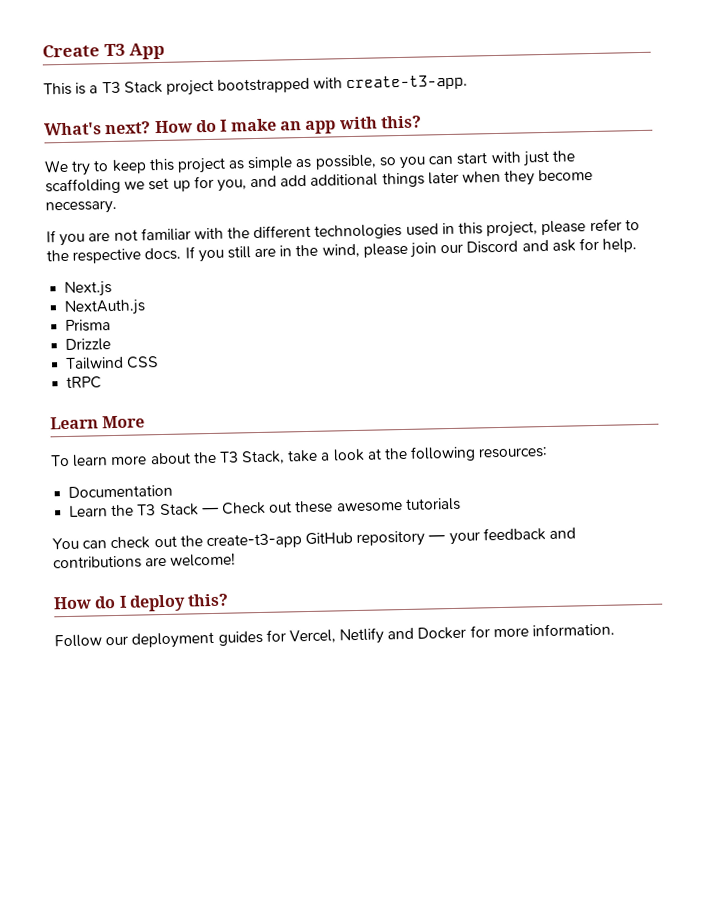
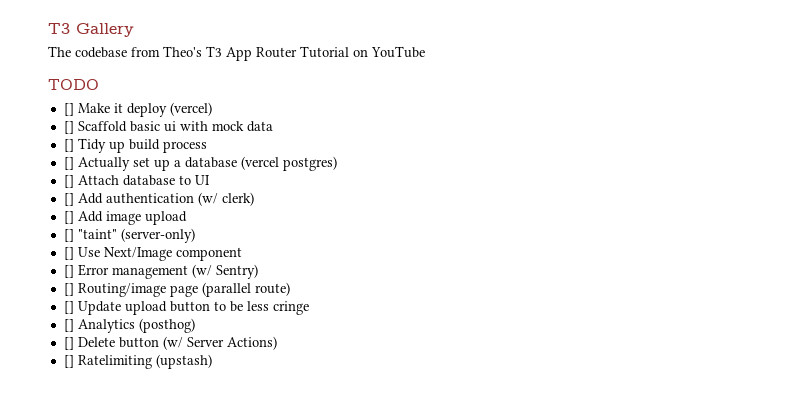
- Create T3 App
- This is a T3 Stack project bootstrapped with create-t3-app.
- What's next? How do I make an app with this?
- We try to keep this project as simple as possible, so you can start with just the scaffolding we set up for you, and add additional things later when they become necessary.
- If you are not familiar with the different technologies used in this project, please refer to the respective docs. If you still are in the wind, please join our Discord and ask for help.
- Next.js
- NextAuth.js
- Prisma
- Drizzle
- Tailwind CSS
- tRPC
- Learn More
- To learn more about the T3 Stack, take a look at the following resources:
- Documentation
- Learn the T3 Stack — Check out these awesome tutorials
- You can check out the create-t3-app GitHub repository — your feedback and contributions are welcome!
- How do I deploy this?
- Follow our deployment guides for Vercel, Netlify and Docker for more information.
+ T3 Gallery
+ The codebase from Theo's T3 App Router Tutorial on YouTube
+ TODO
+ [] Make it deploy (vercel)
+ [] Scaffold basic ui with mock data
+ [] Tidy up build process
+ [] Actually set up a database (vercel postgres)
+ [] Attach database to UI
+ [] Add authentication (w/ clerk)
+ [] Add image upload
+ [] "taint" (server-only)
+ [] Use Next/Image component
+ [] Error management (w/ Sentry)
+ [] Routing/image page (parallel route)
+ [] Update upload button to be less cringe
+ [] Analytics (posthog)
+ [] Delete button (w/ Server Actions)
+ [] Ratelimiting (upstash)

